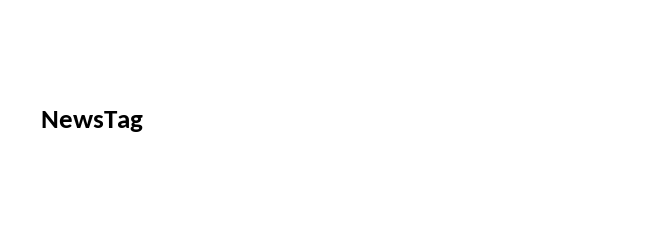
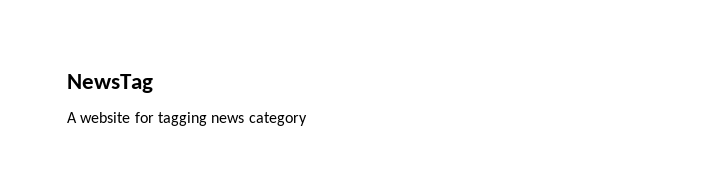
+ A website for tagging news category

